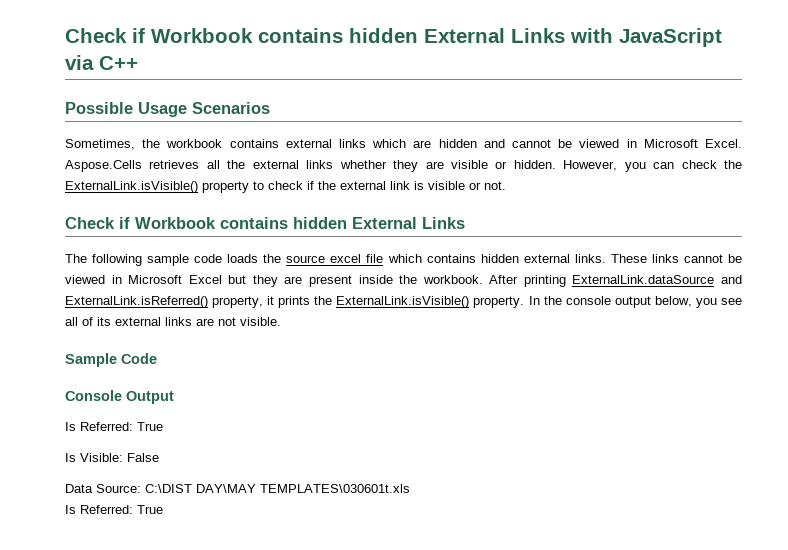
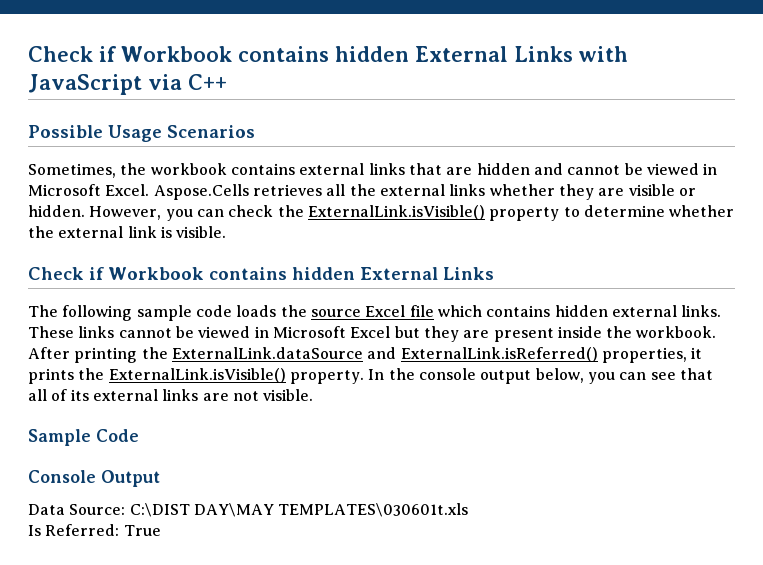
- Sometimes, the workbook contains external links which are hidden and cannot be viewed in Microsoft Excel.
+ Sometimes, the workbook contains external links that are hidden and cannot be viewed in Microsoft Excel.
- However, you can check the ExternalLink.isVisible() property to check if the external link is visible or not.
+ However, you can check the ExternalLink.isVisible() property to determine whether the external link is visible.
- The following sample code loads the source excel file which contains hidden external links.
+ The following sample code loads the source Excel file which contains hidden external links.
- After printing ExternalLink.dataSource and ExternalLink.isReferred() property, it prints the ExternalLink.isVisible() property.
+ After printing the ExternalLink.dataSource and ExternalLink.isReferred() properties, it prints the ExternalLink.isVisible() property.
- In the console output below, you see all of its external links are not visible.
+ In the console output below, you can see that all of its external links are not visible.
  Console Output
- Is Referred: True
- Is Visible: False

